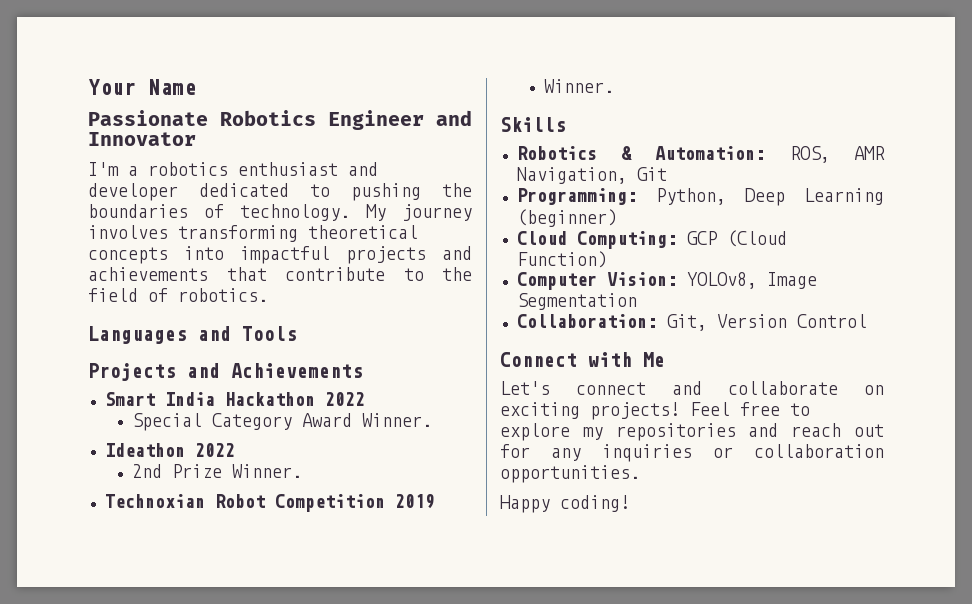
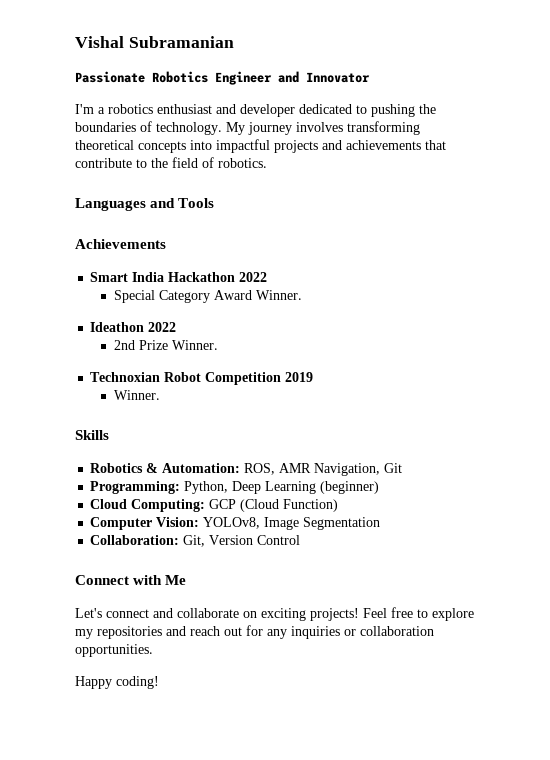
- Your Name
+ Vishal Subramanian
- Projects and Achievements
+ Achievements

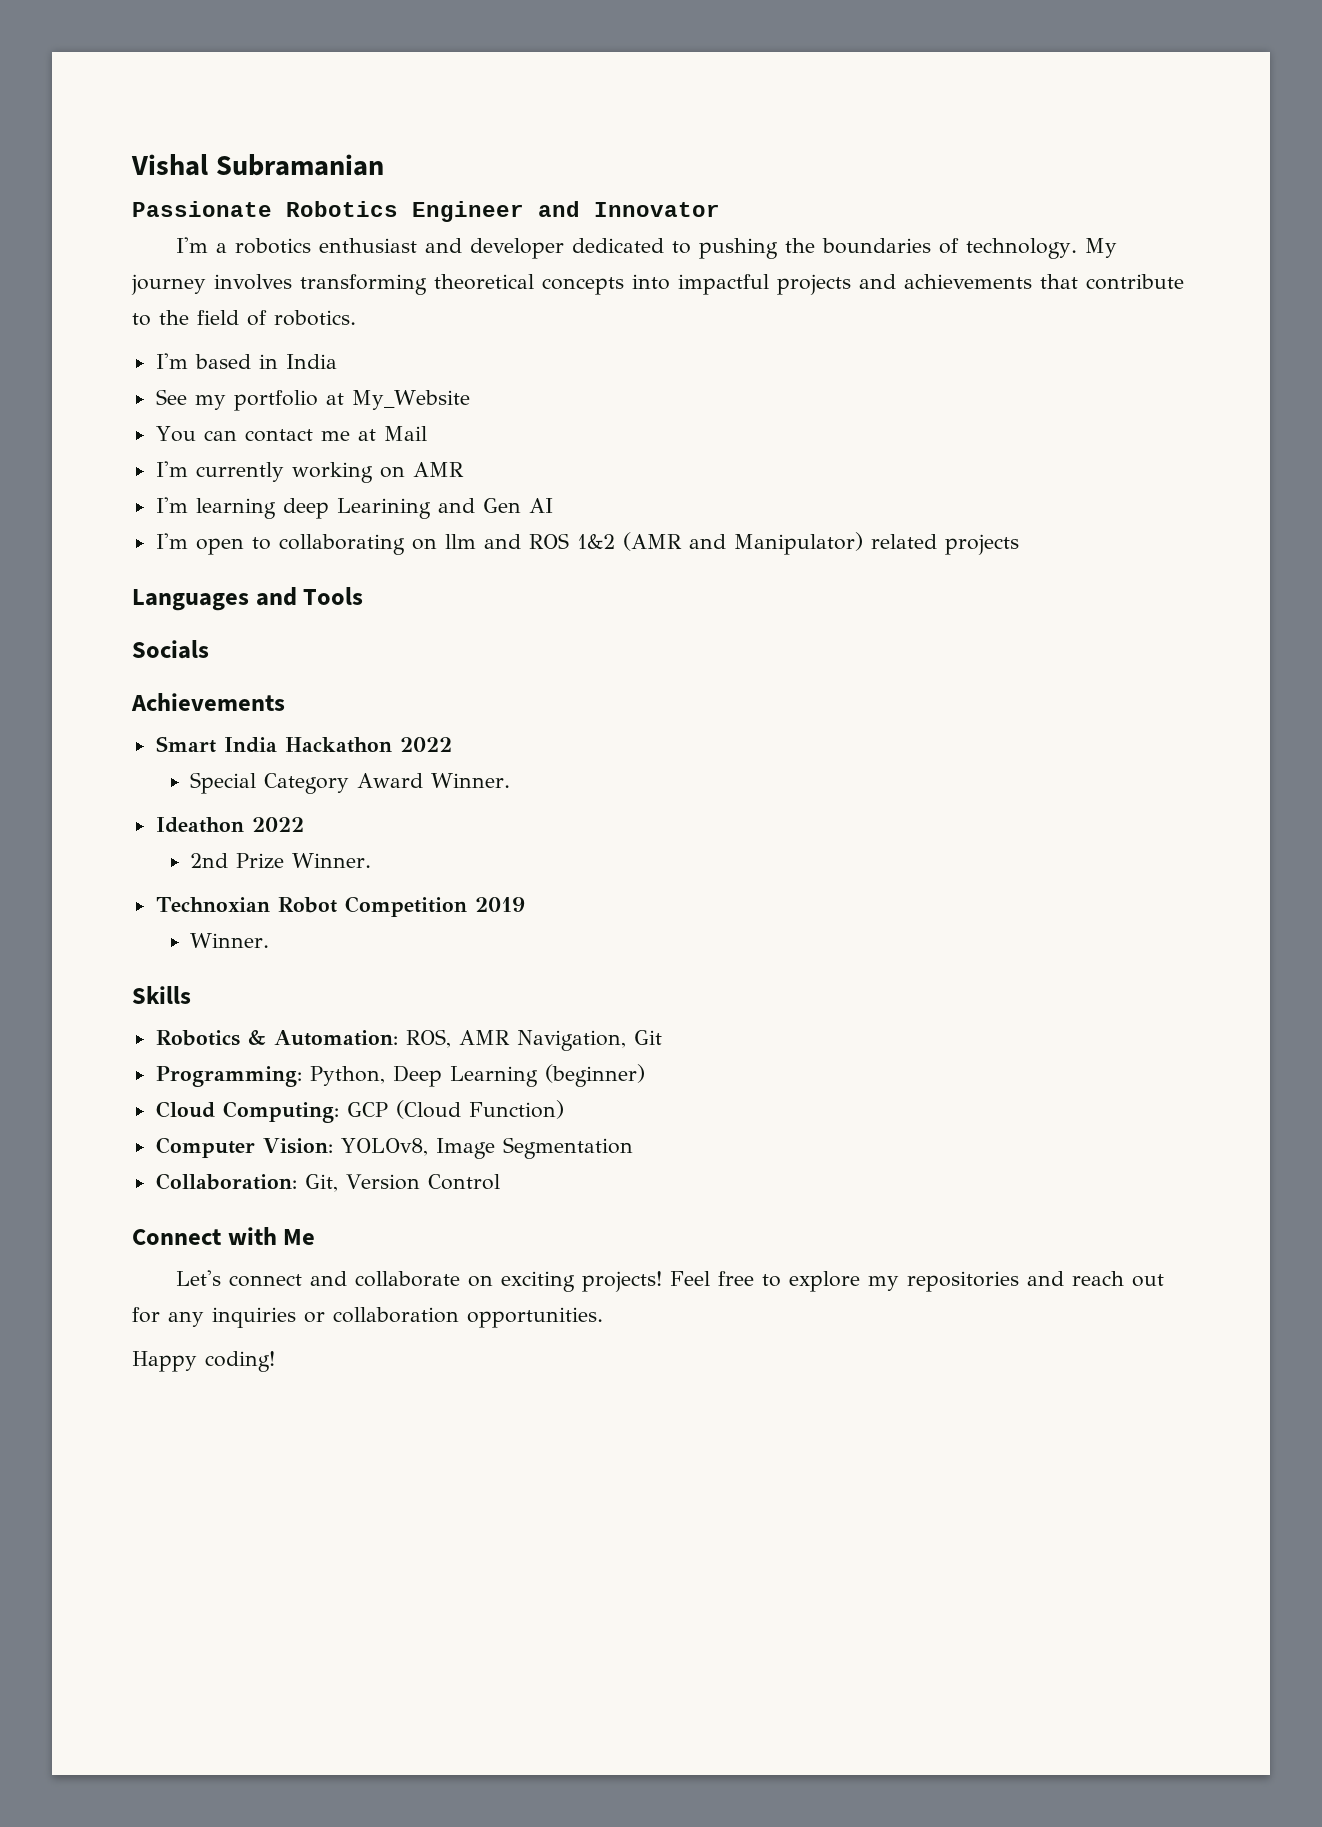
+ I'm based in India
+ See my portfolio at My_Website
+ You can contact me at Mail
+ I'm currently working on AMR
+ I'm learning deep Learining and Gen AI
+ I'm open to collaborating on llm and ROS 1&2 (AMR and Manipulator) related projects
+ Socials

